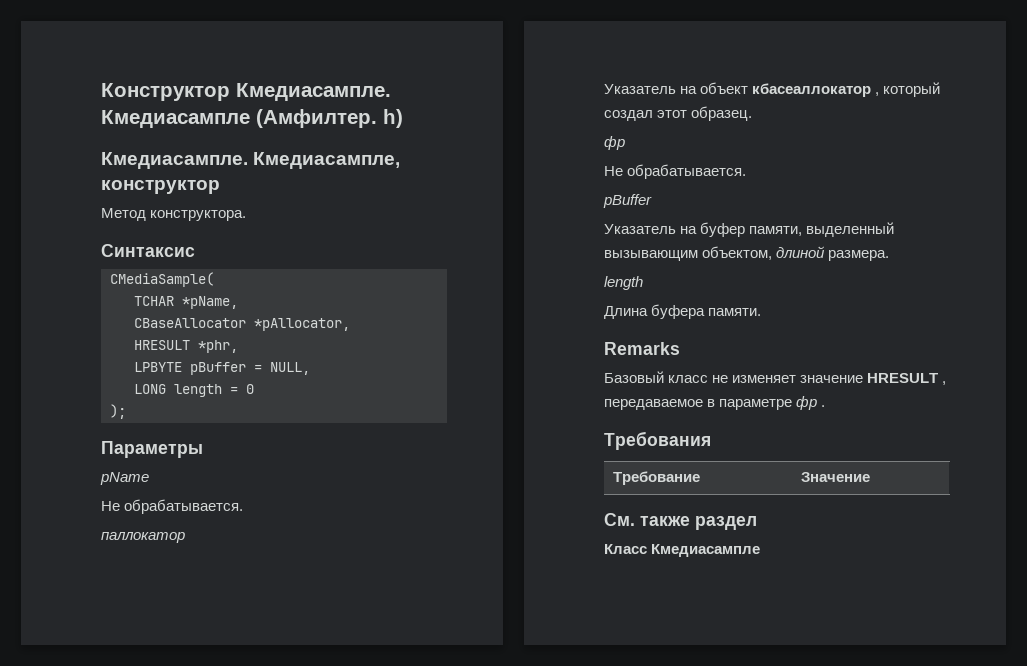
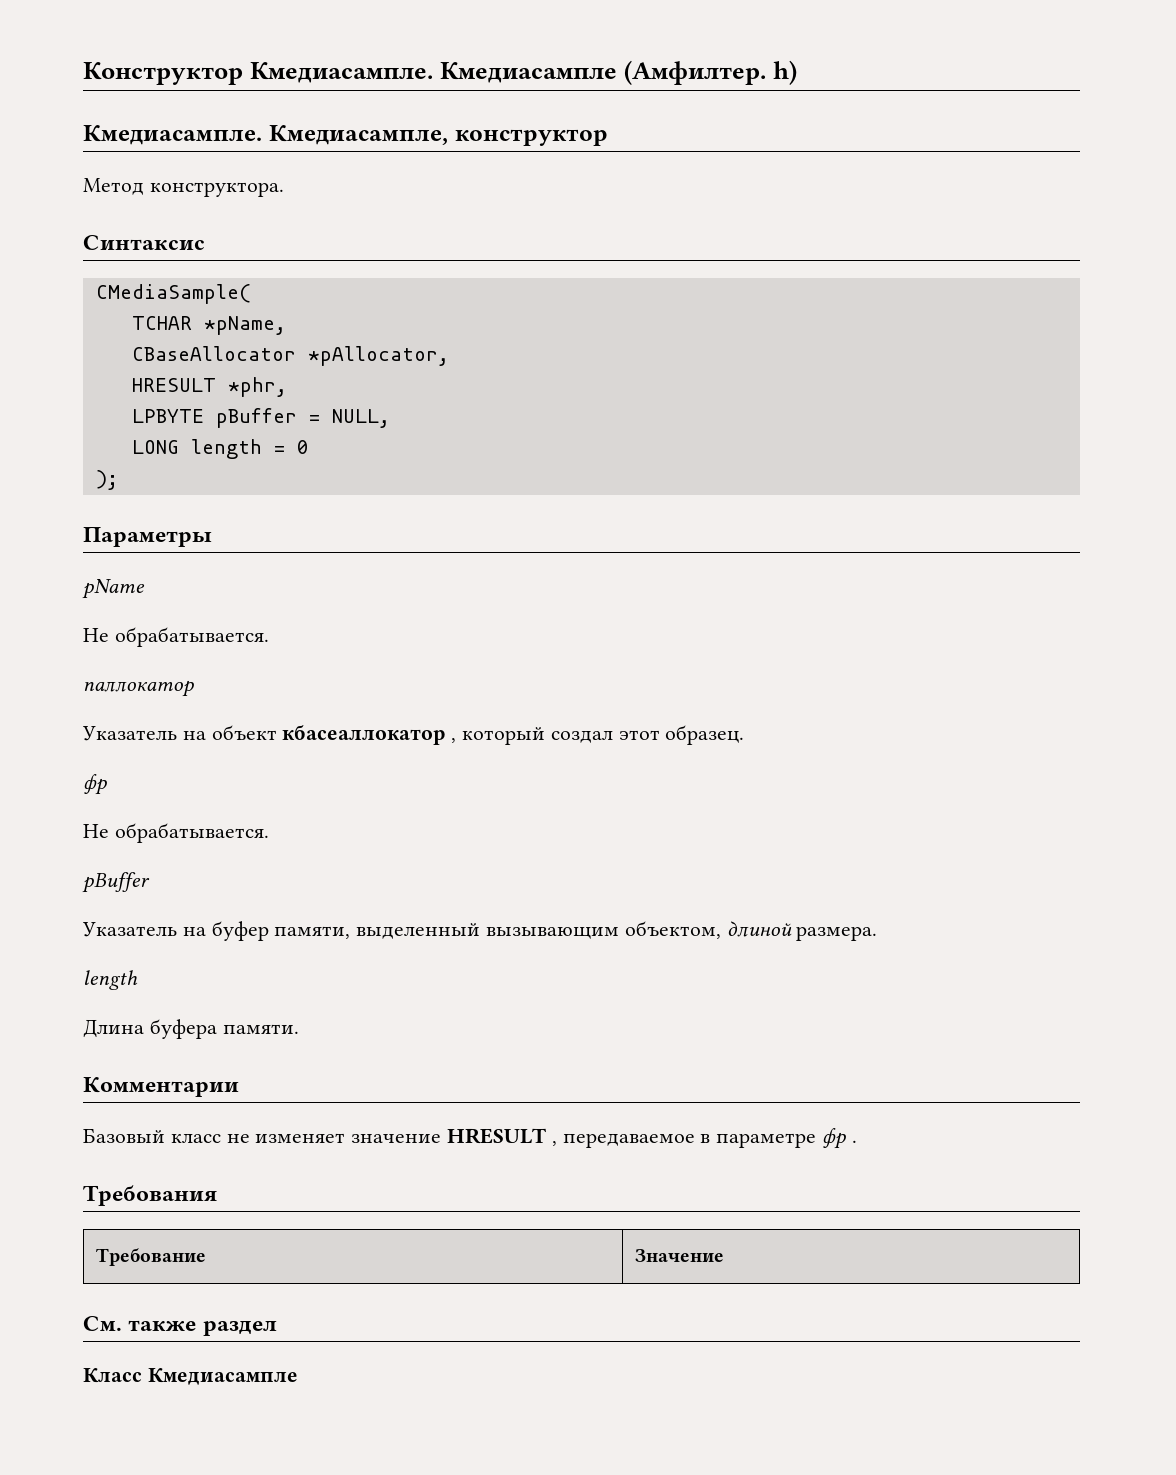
- Remarks
+ Комментарии

